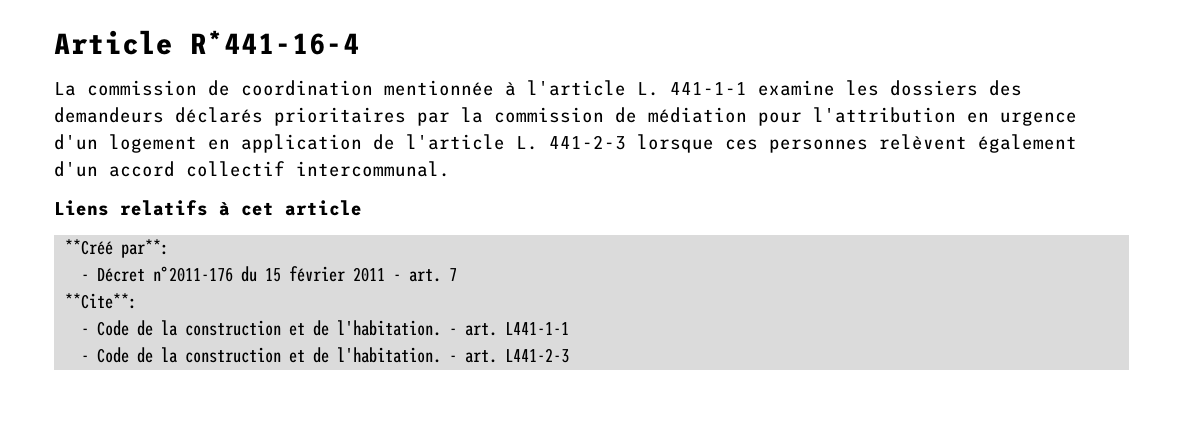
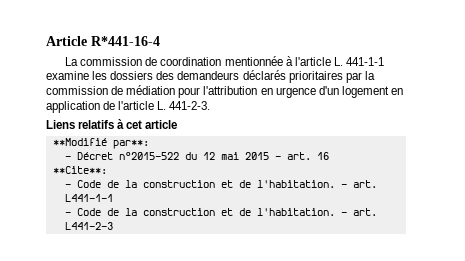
- La commission de coordination mentionnée à l'article L. 441-1-1 examine les dossiers des demandeurs déclarés prioritaires par la commission de médiation pour l'attribution en urgence d'un logement en application de l'article L. 441-2-3 lorsque ces personnes relèvent également d'un accord collectif intercommunal.
+ La commission de coordination mentionnée à l'article L. 441-1-1 examine les dossiers des demandeurs déclarés prioritaires par la commission de médiation pour l'attribution en urgence d'un logement en application de l'article L. 441-2-3.
- **Créé par**:
+ **Modifié par**:
- - Décret n°2011-176 du 15 février 2011 - art. 7
+ - Décret n°2015-522 du 12 mai 2015 - art. 16

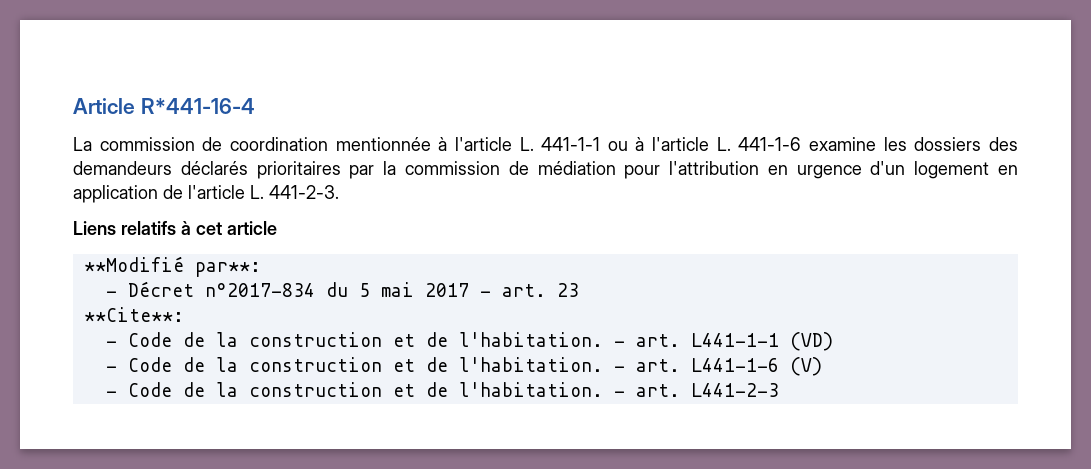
- La commission de coordination mentionnée à l'article L. 441-1-1 examine les dossiers des demandeurs déclarés prioritaires par la commission de médiation pour l'attribution en urgence d'un logement en application de l'article L. 441-2-3.
+ La commission de coordination mentionnée à l'article L. 441-1-1 ou à l'article L. 441-1-6 examine les dossiers des demandeurs déclarés prioritaires par la commission de médiation pour l'attribution en urgence d'un logement en application de l'article L. 441-2-3.
- - Décret n°2015-522 du 12 mai 2015 - art. 16
+ - Décret n°2017-834 du 5 mai 2017 - art. 23
- - art. L441-1-1
+ - art. L441-1-1 (VD)
+ - Code de la construction et de l'habitation. - art. L441-1-6 (V)

